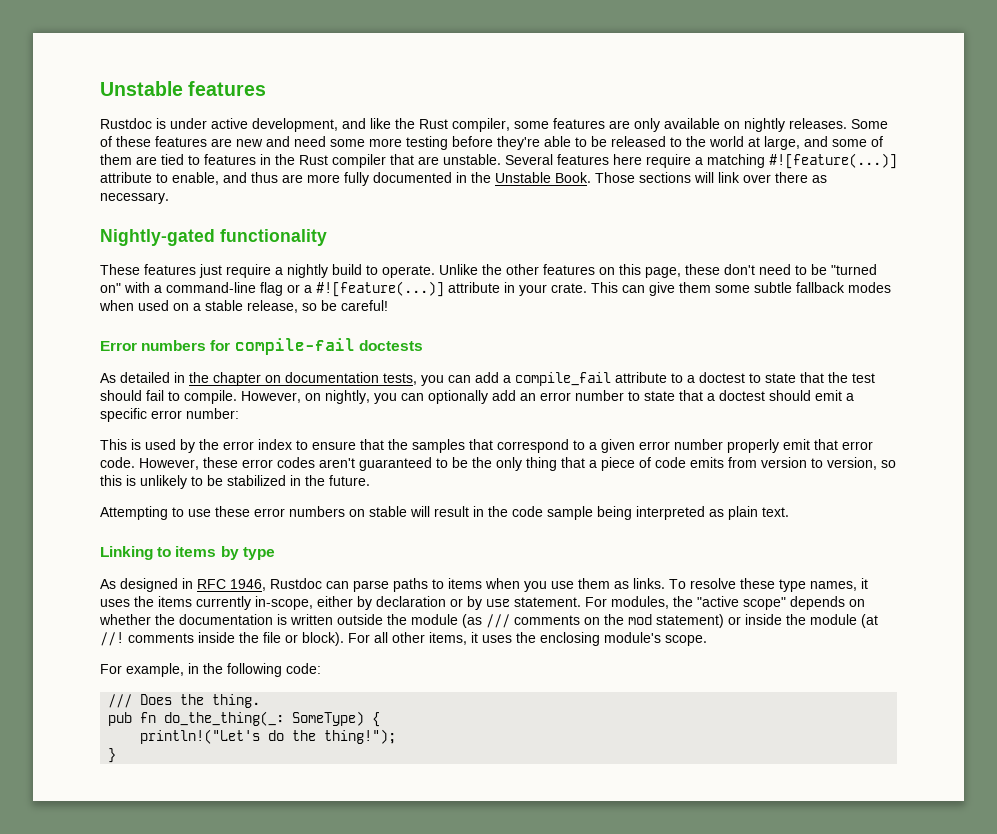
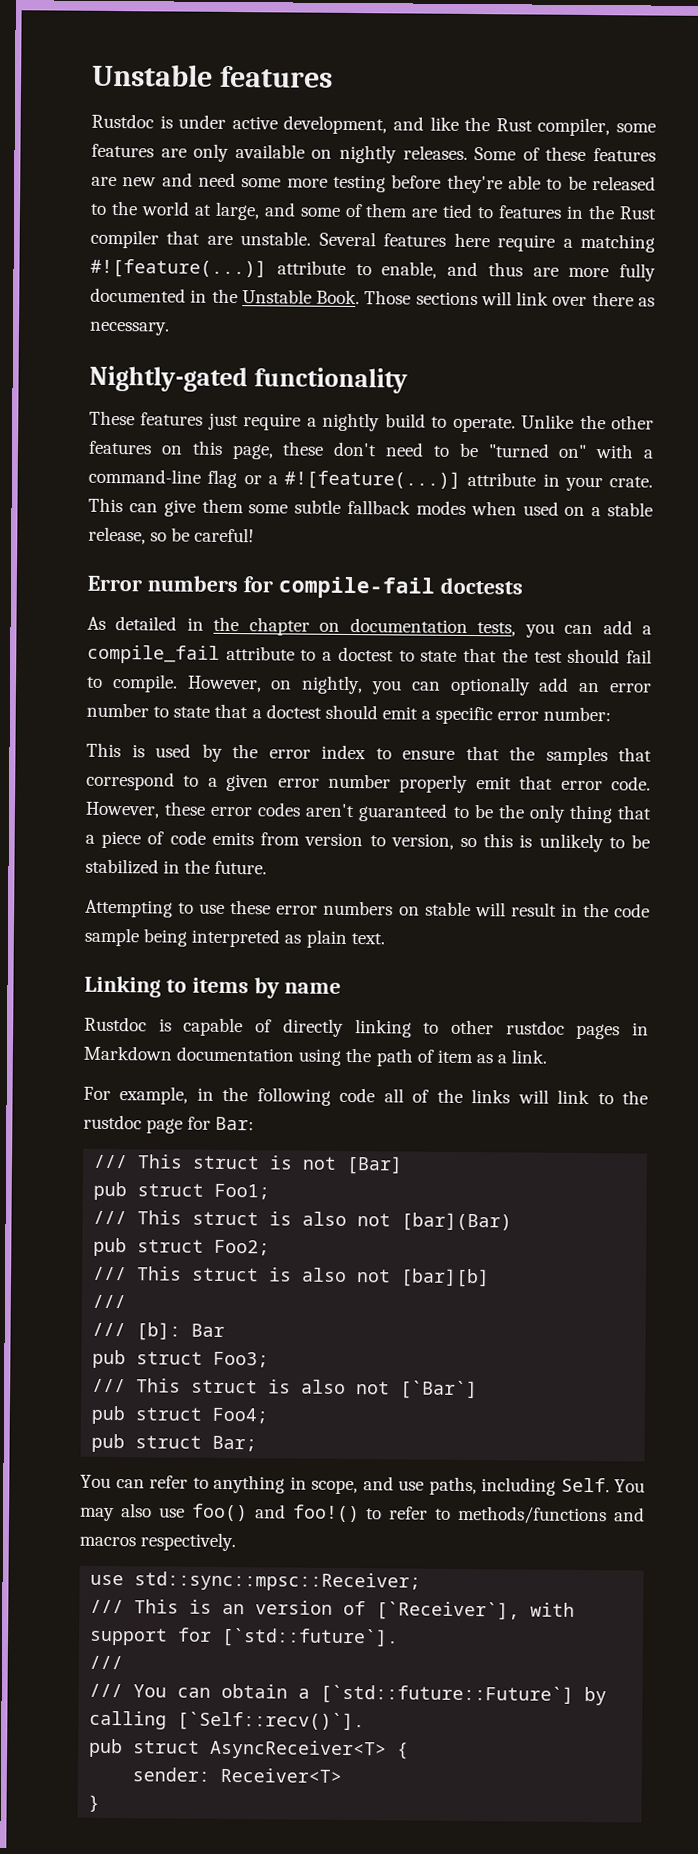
- Linking to items by type
- As designed in RFC 1946, Rustdoc can parse paths to items when you use them as links. To resolve these type names, it uses the items currently in-scope, either by declaration or by use statement. For modules, the "active scope" depends on whether the documentation is written outside the module (as /// comments on the mod statement) or inside the module (at //! comments inside the file or block). For all other items, it uses the enclosing module's scope.
+ Linking to items by name
+ Rustdoc is capable of directly linking to other rustdoc pages in Markdown documentation using the path of item as a link.
- For example, in the following code:
- /// Does the thing.
- pub fn do_the_thing(_: SomeType) {
- println!("Let's do the thing!");
+ For example, in the following code all of the links will link to the rustdoc page for Bar:
+ /// This struct is not [Bar]
+ pub struct Foo1;
+ /// This struct is also not [bar](Bar)
+ pub struct Foo2;
+ /// This struct is also not [bar][b]
+ ///
+ /// [b]: Bar
+ pub struct Foo3;
+ /// This struct is also not [`Bar`]
+ pub struct Foo4;
+ pub struct Bar;
+ You can refer to anything in scope, and use paths, including Self. You may also use foo() and foo!() to refer to methods/functions and macros respectively.
+ use std::sync::mpsc::Receiver;
+ /// This is an version of [`Receiver`], with support for [`std::future`].
+ ///
+ /// You can obtain a [`std::future::Future`] by calling [`Self::recv()`].
+ pub struct AsyncReceiver<T> {
+ sender: Receiver<T>

